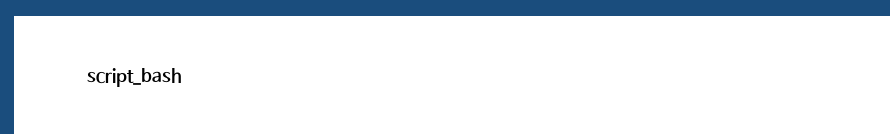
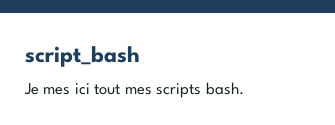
+ Je mes ici tout mes scripts bash.

